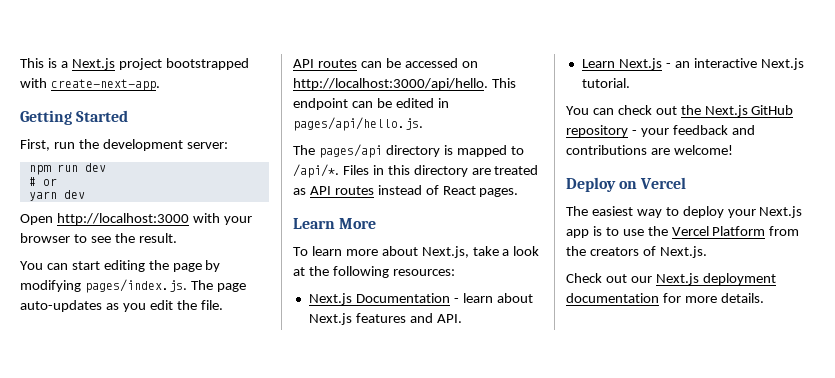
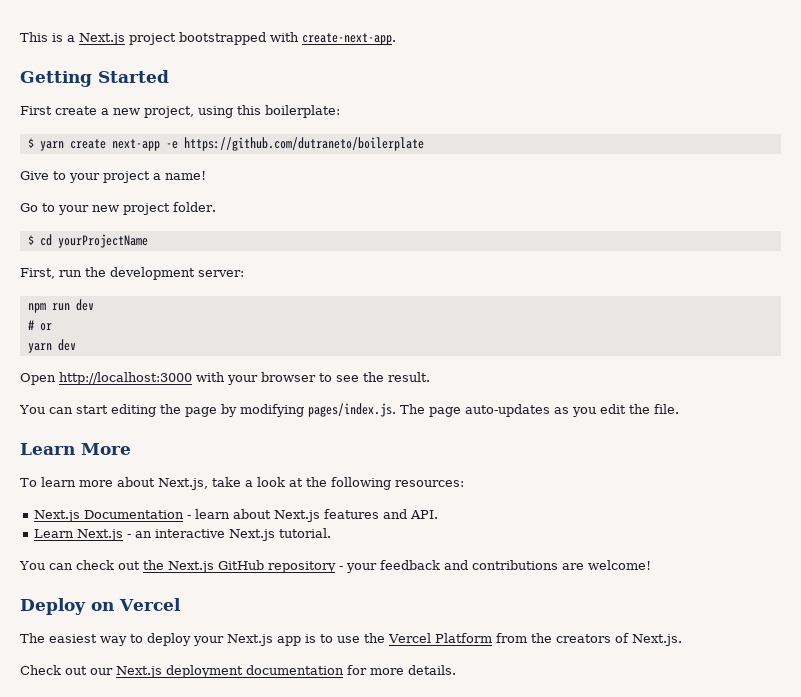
+ First create a new project, using this boilerplate:
+ $ yarn create next-app -e https://github.com/dutraneto/boilerplate
+ Give to your project a name!
+ Go to your new project folder.
+ $ cd yourProjectName
- API routes can be accessed on http://localhost:3000/api/hello. This endpoint can be edited in pages/api/hello.js.
- The pages/api directory is mapped to /api/*. Files in this directory are treated as API routes instead of React pages.

